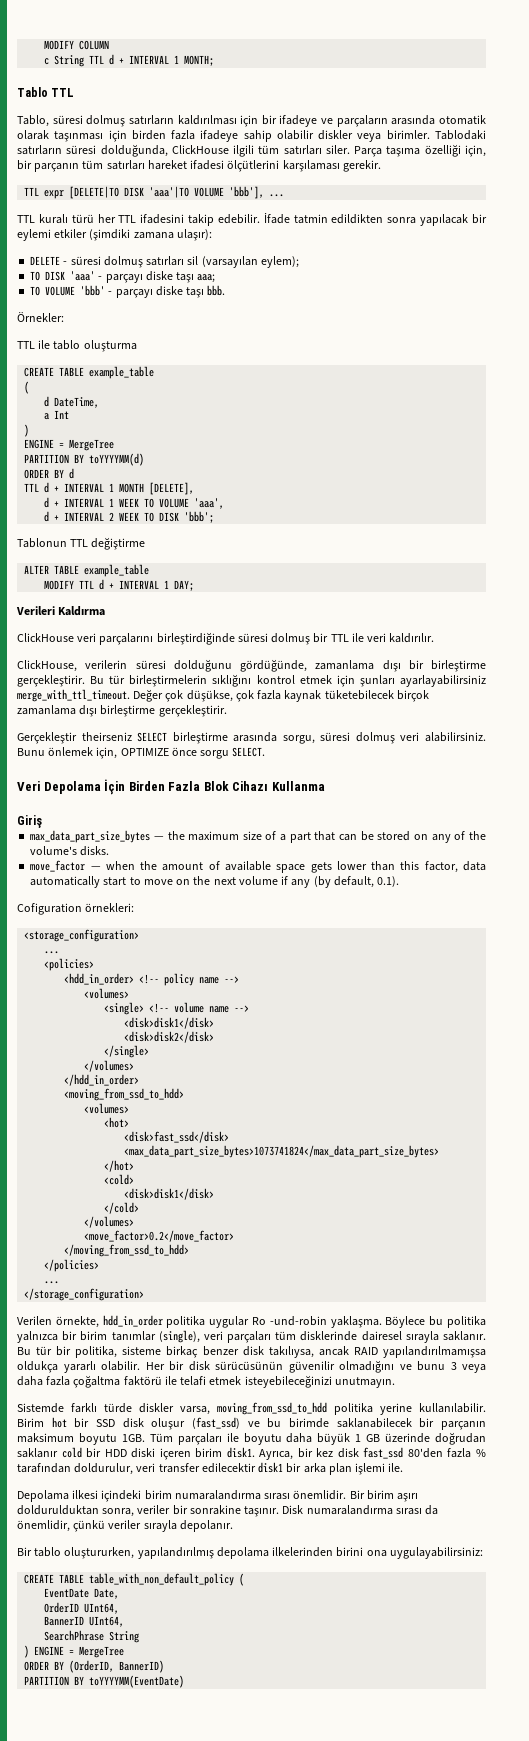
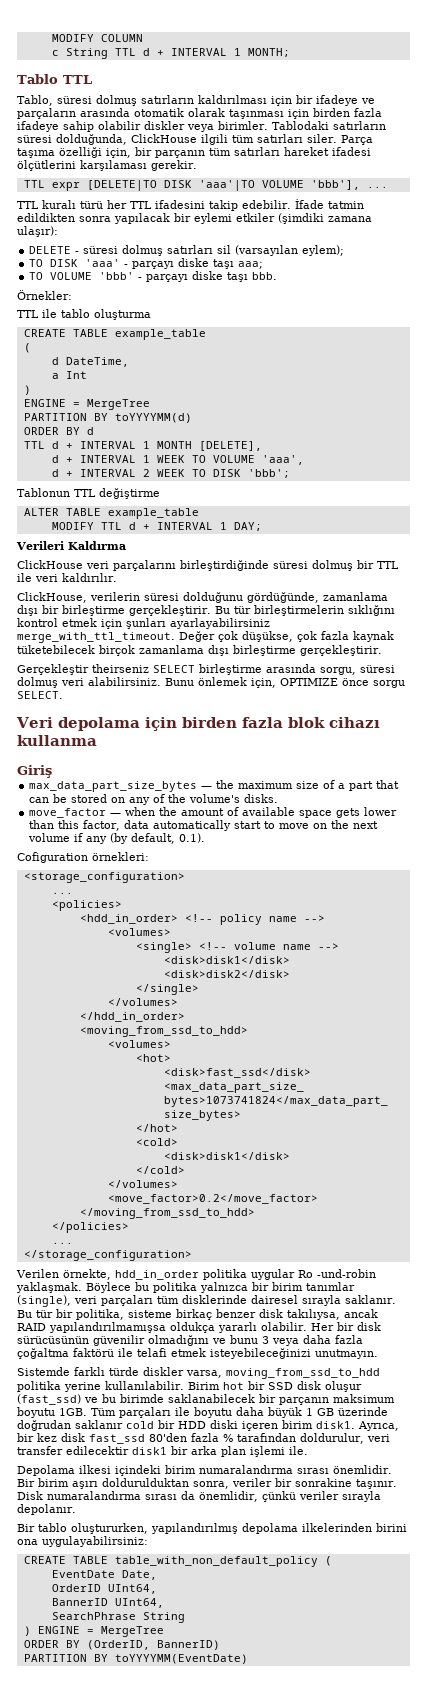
- Veri Depolama İçin Birden Fazla Blok Cihazı Kullanma
+ Veri depolama için birden fazla blok cihazı kullanma
- Verilen örnekte, hdd_in_order politika uygular Ro -und-robin yaklaşma.
+ Verilen örnekte, hdd_in_order politika uygular Ro -und-robin yaklaşmak.

